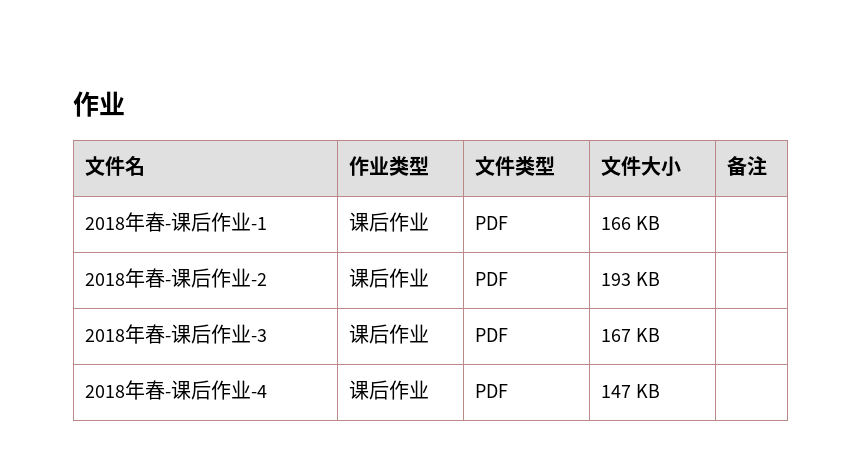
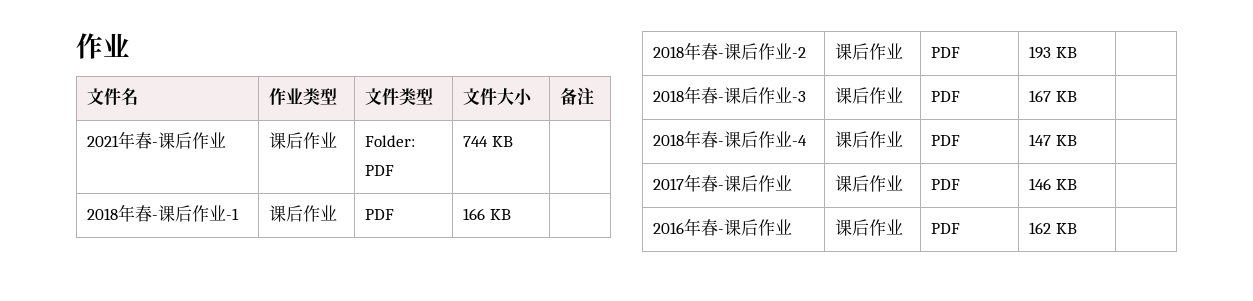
+ 2021年春-课后作业 | 课后作业 | Folder: PDF | 744 KB |
+ 2017年春-课后作业 | 课后作业 | PDF | 146 KB |
+ 2016年春-课后作业 | 课后作业 | PDF | 162 KB |

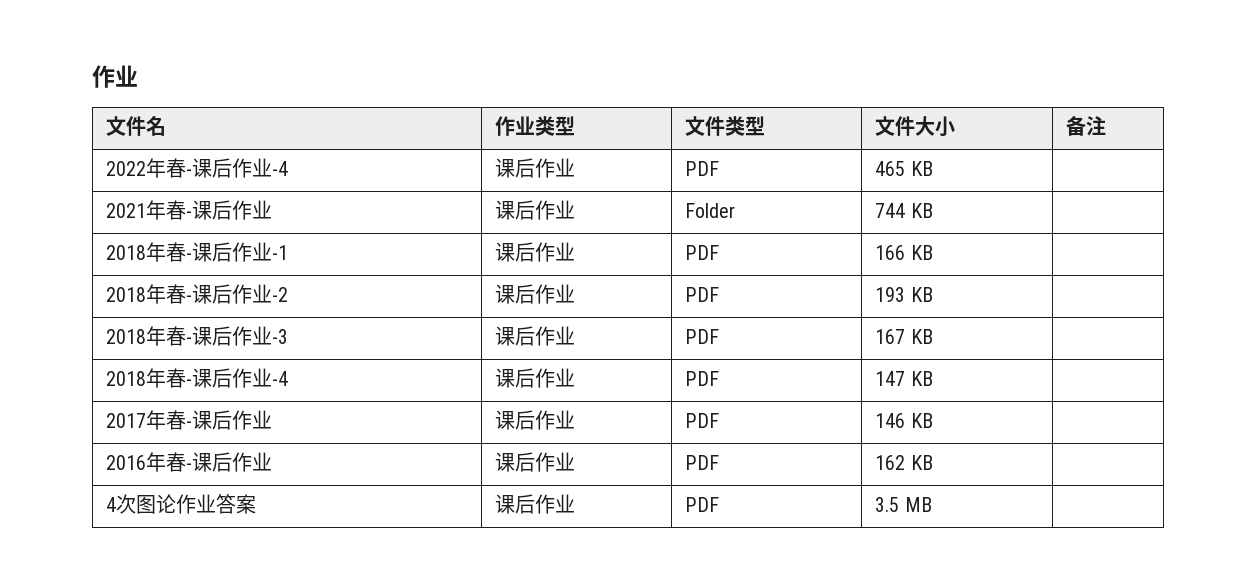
+ 2022年春-课后作业-4 | 课后作业 | PDF | 465 KB |
- 2021年春-课后作业 | 课后作业 | Folder: PDF | 744 KB |
+ 2021年春-课后作业 | 课后作业 | Folder | 744 KB |
+ 4次图论作业答案 | 课后作业 | PDF | 3.5 MB |

